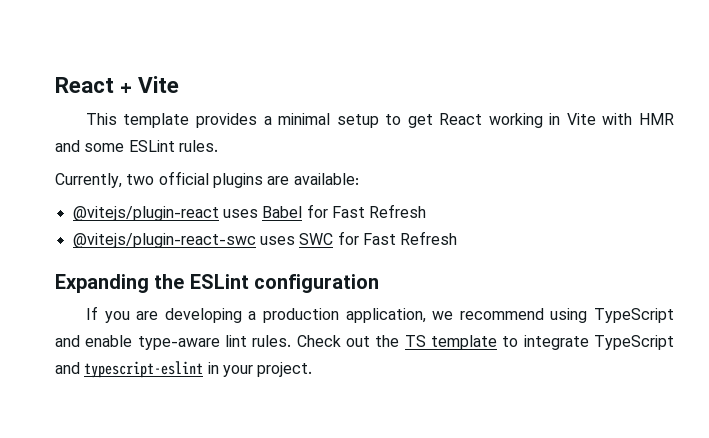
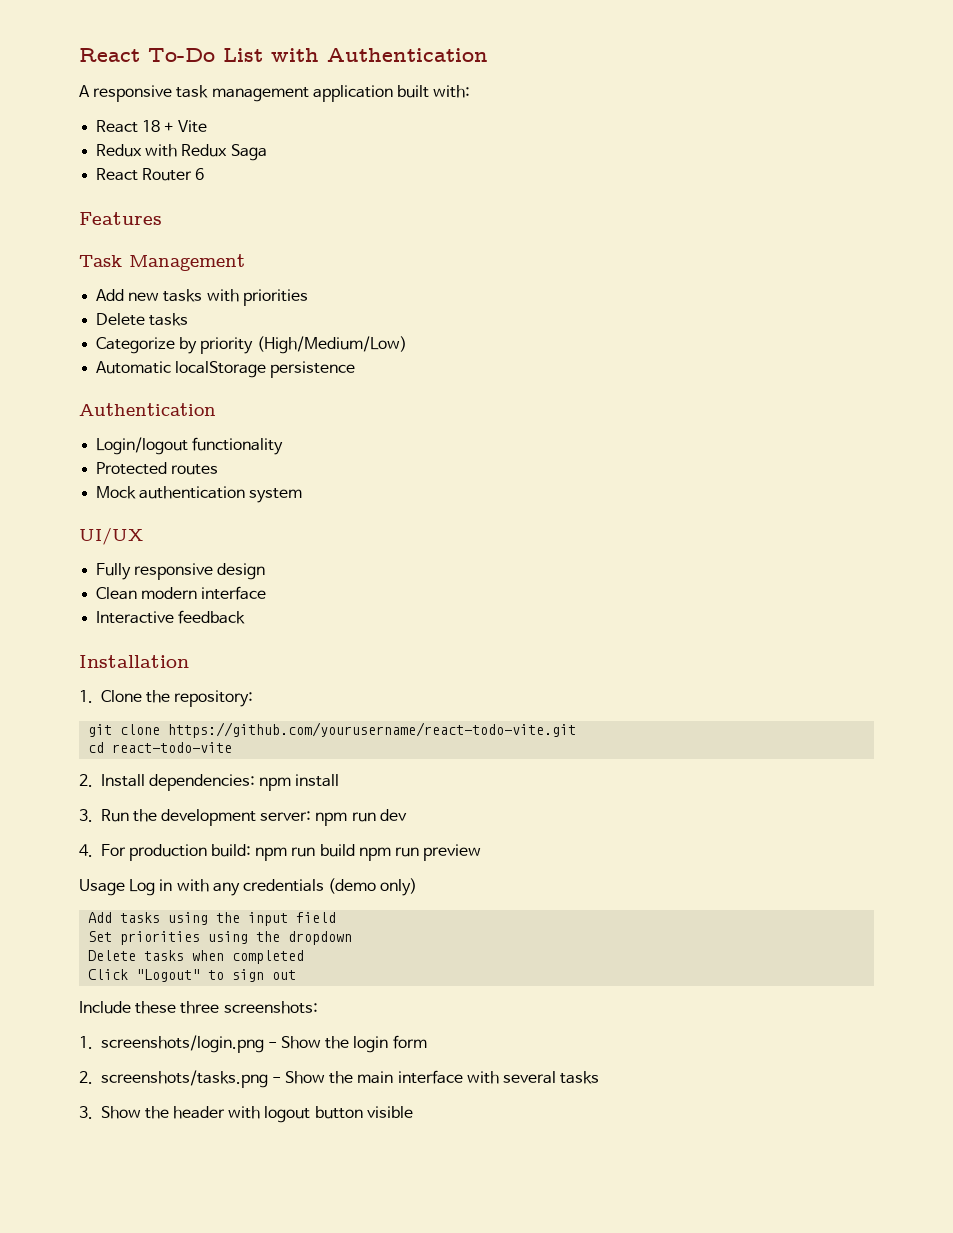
- React + Vite
- This template provides a minimal setup to get React working in Vite with HMR and some ESLint rules.
- Currently, two official plugins are available:
- @vitejs/plugin-react uses Babel for Fast Refresh
- @vitejs/plugin-react-swc uses SWC for Fast Refresh
- Expanding the ESLint configuration
- If you are developing a production application, we recommend using TypeScript and enable type-aware lint rules. Check out the TS template to integrate TypeScript and typescript-eslint in your project.
+ React To-Do List with Authentication
+ A responsive task management application built with:
+ React 18 + Vite
+ Redux with Redux Saga
+ React Router 6
+ Features
+ Task Management
+ Add new tasks with priorities
+ Delete tasks
+ Categorize by priority (High/Medium/Low)
+ Automatic localStorage persistence
+ Authentication
+ Login/logout functionality
+ Protected routes
+ Mock authentication system
+ UI/UX
+ Fully responsive design
+ Clean modern interface
+ Interactive feedback
+ Installation
+ 1. Clone the repository:
+ git clone https://github.com/yourusername/react-todo-vite.git
+ cd react-todo-vite
+ 2. Install dependencies: npm install
+ 3. Run the development server: npm run dev
+ 4. For production build: npm run build npm run preview
+ Usage Log in with any credentials (demo only)
+ Add tasks using the input field
+ Set priorities using the dropdown
+ Delete tasks when completed
+ Click "Logout" to sign out
+ Include these three screenshots:
+ 1. screenshots/login.png - Show the login form
+ 2. screenshots/tasks.png - Show the main interface with several tasks
+ 3. Show the header with logout button visible

